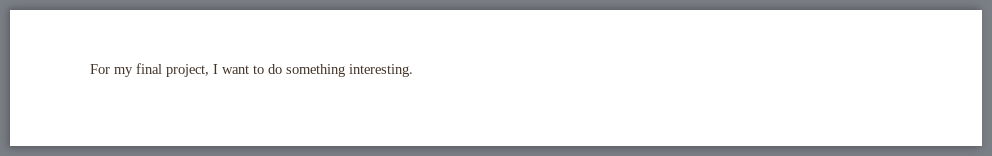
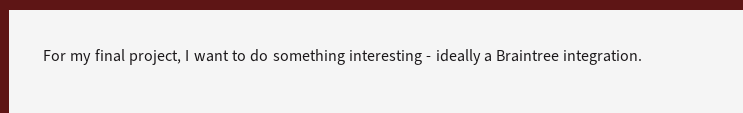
- For my final project, I want to do something interesting.
+ For my final project, I want to do something interesting - ideally a Braintree integration.

